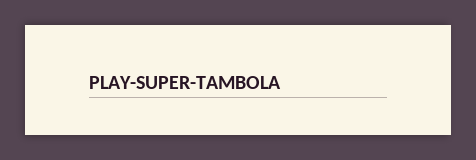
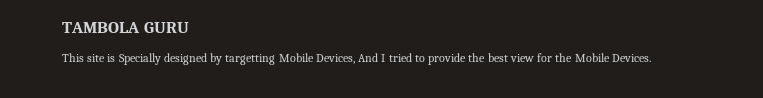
- PLAY-SUPER-TAMBOLA
+ TAMBOLA GURU
+ This site is Specially designed by targetting Mobile Devices, And I tried to provide the best view for the Mobile Devices.

